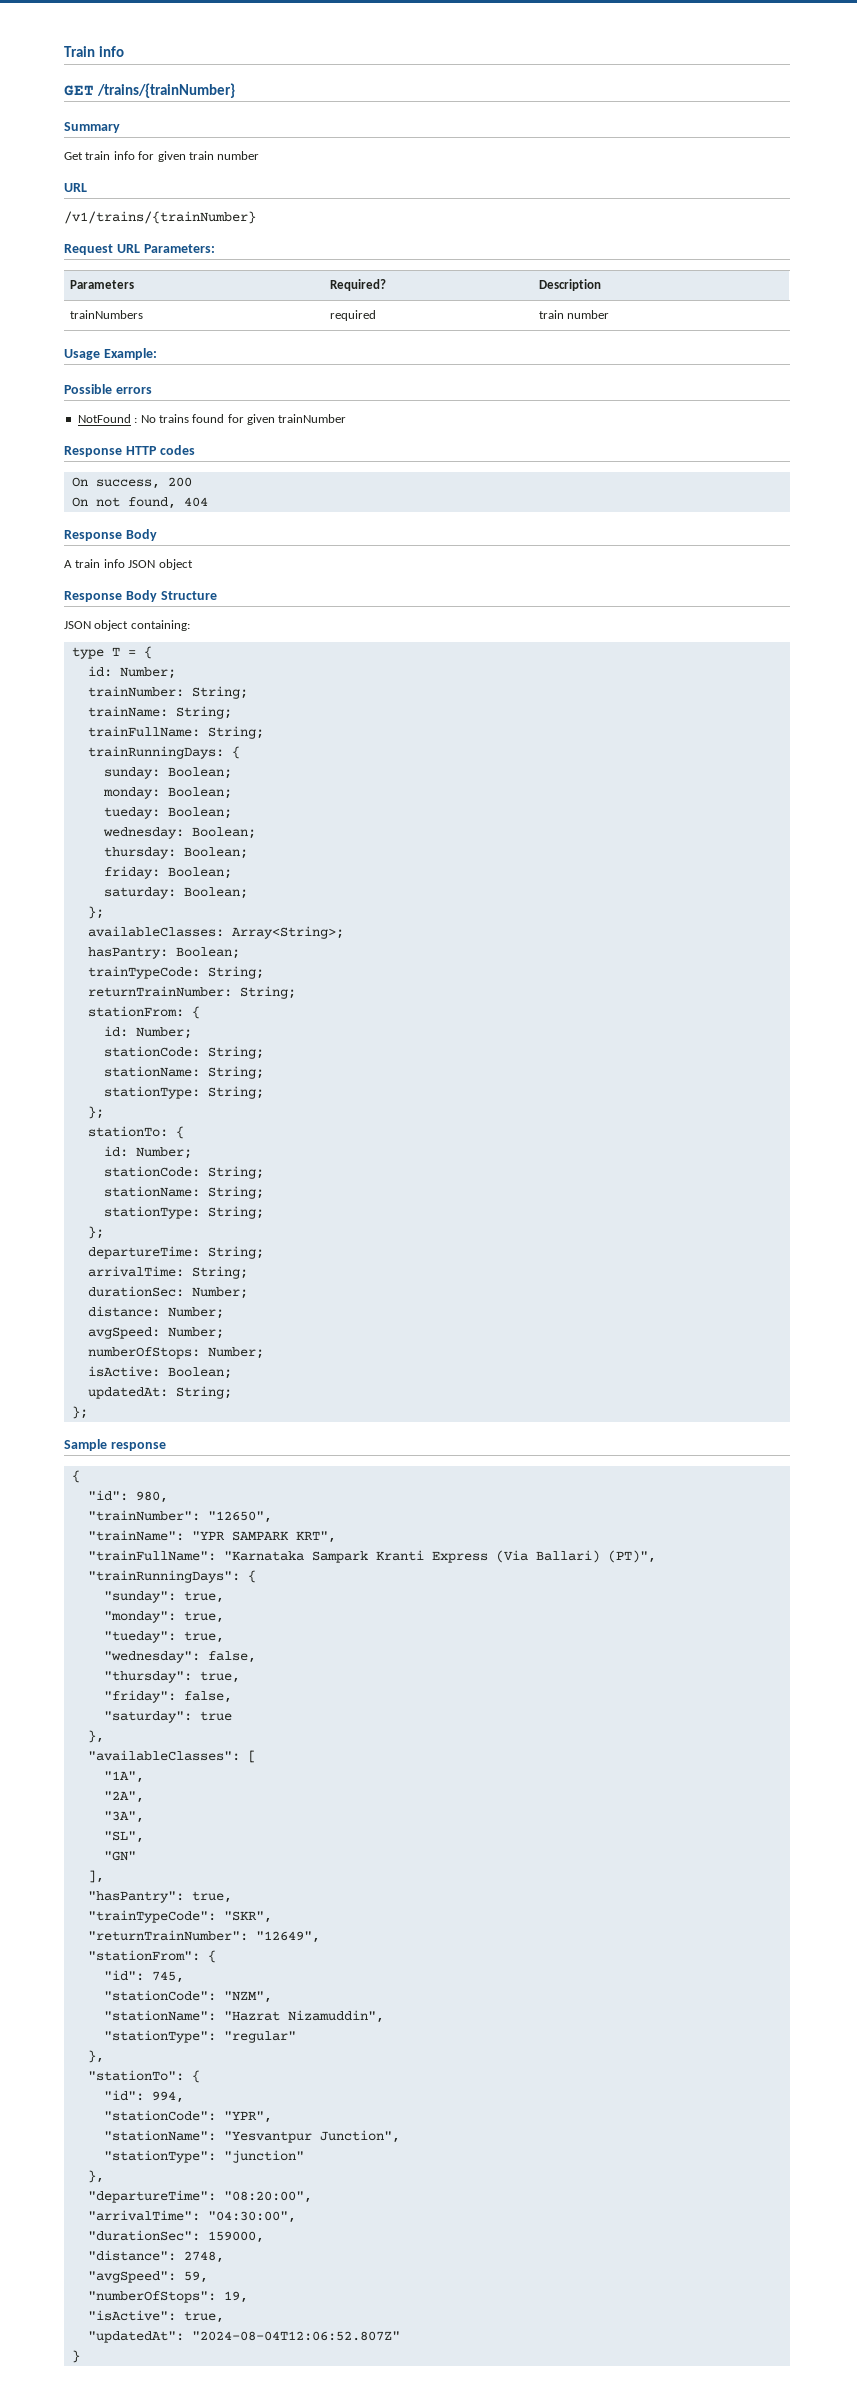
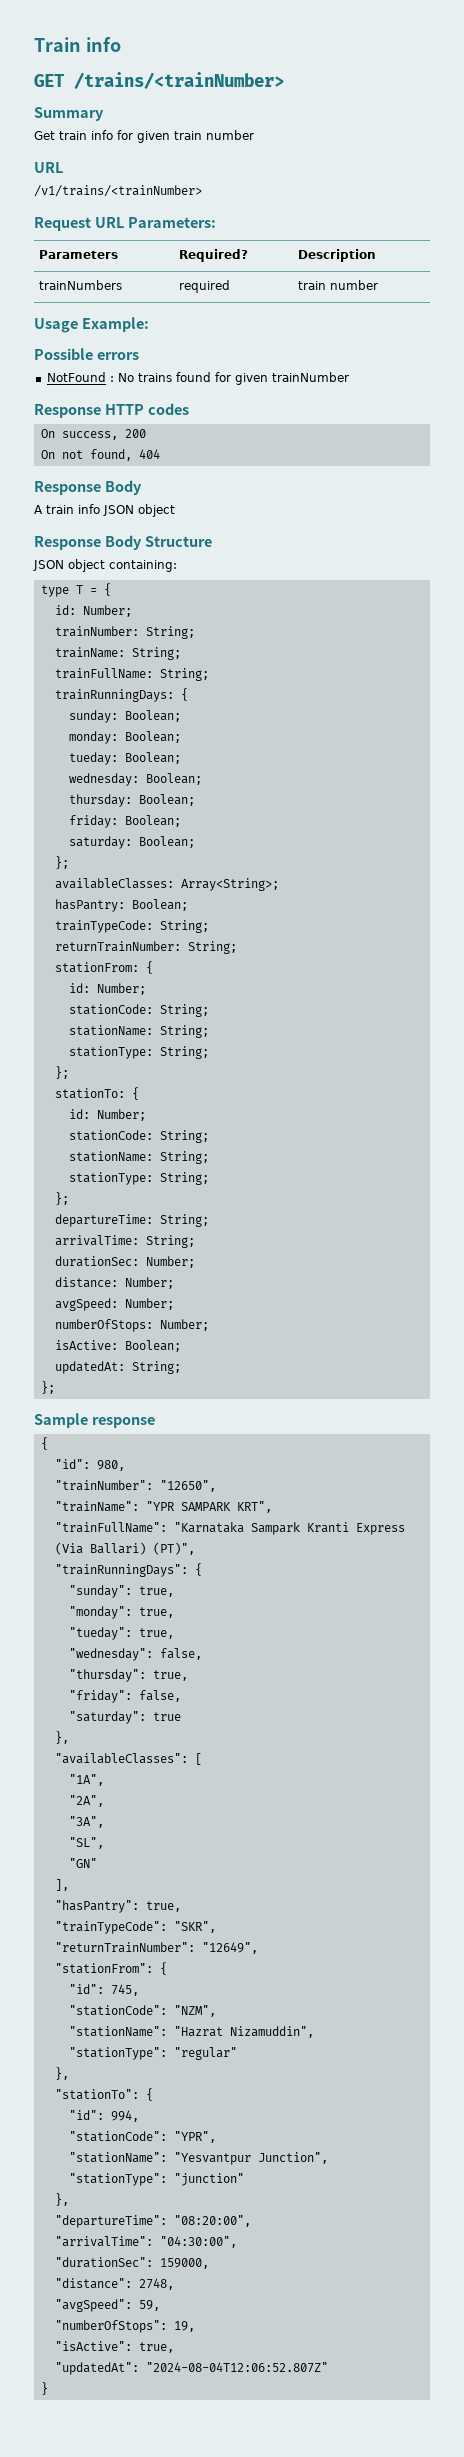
- GET /trains/{trainNumber}
+ GET /trains/<trainNumber>
- /v1/trains/{trainNumber}
+ /v1/trains/<trainNumber>

